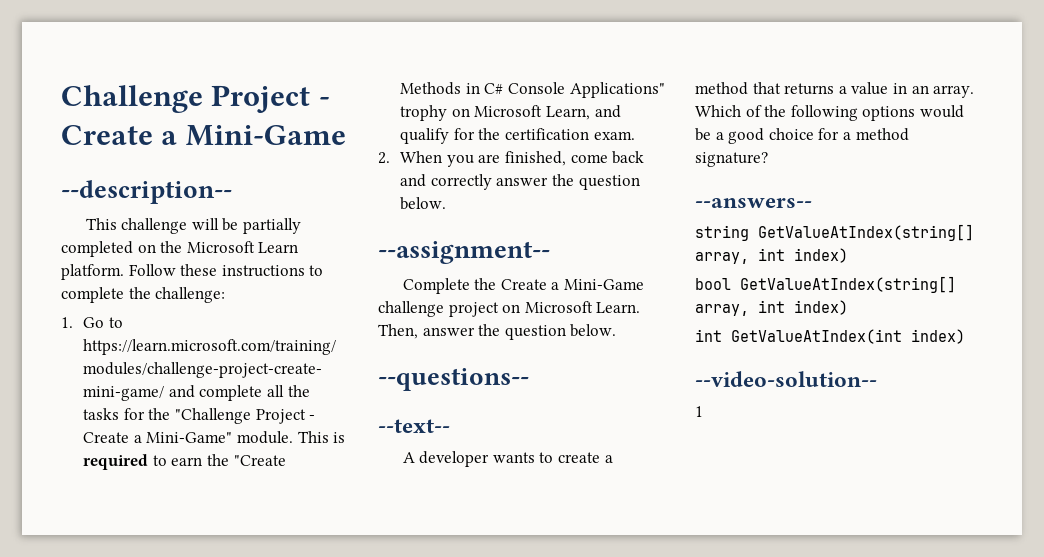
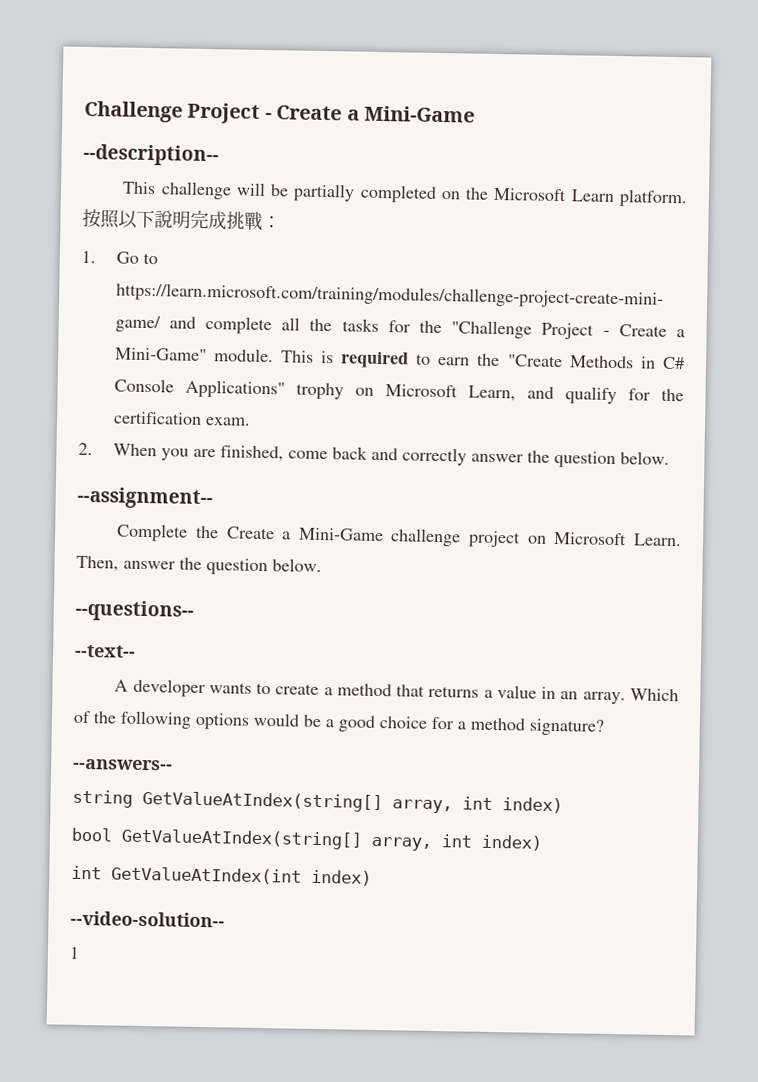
- Follow these instructions to complete the challenge:
+ 按照以下說明完成挑戰：

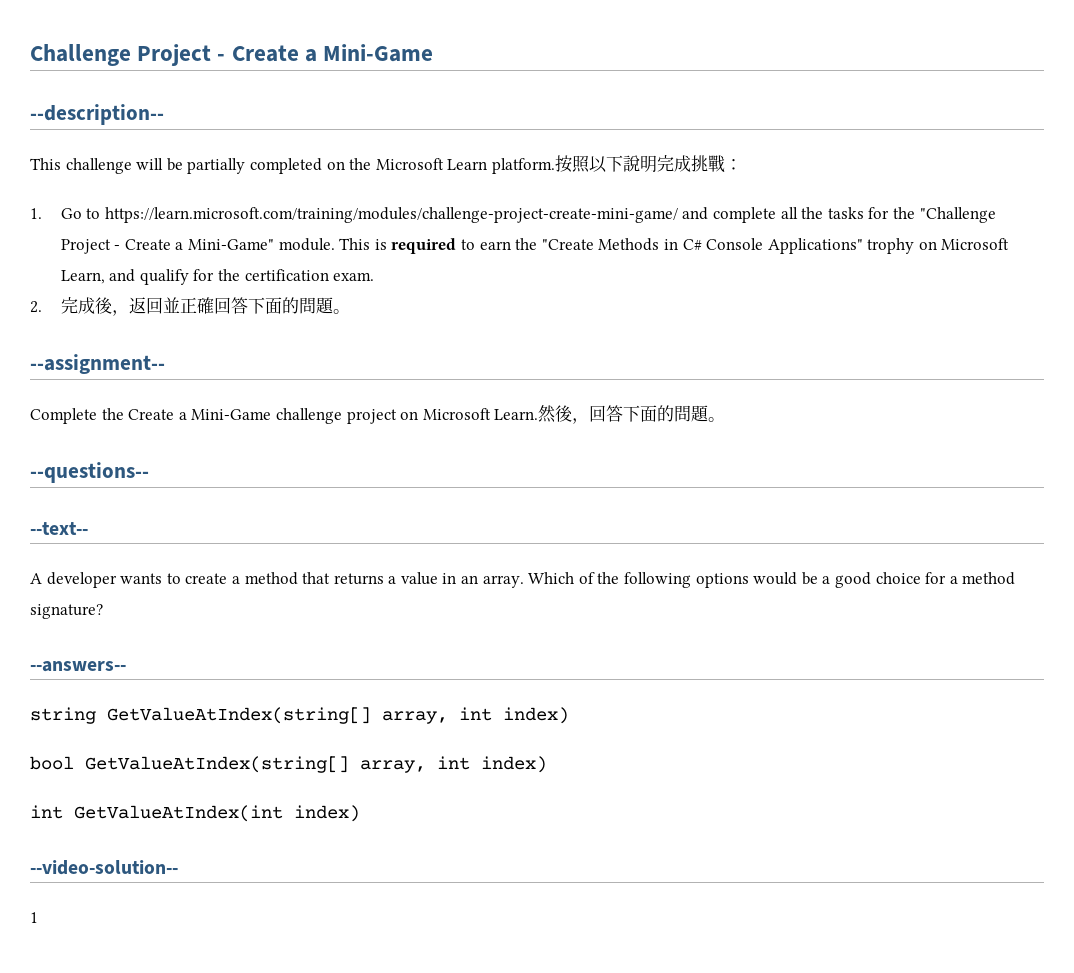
- 2. When you are finished, come back and correctly answer the question below.
+ 2.完成後，返回並正確回答下面的問題。
- Then, answer the question below.
+ 然後，回答下面的問題。

